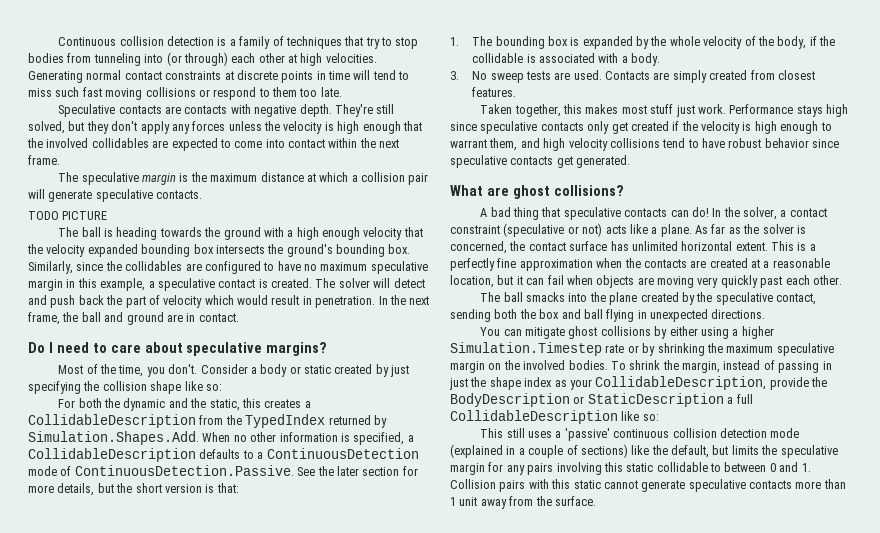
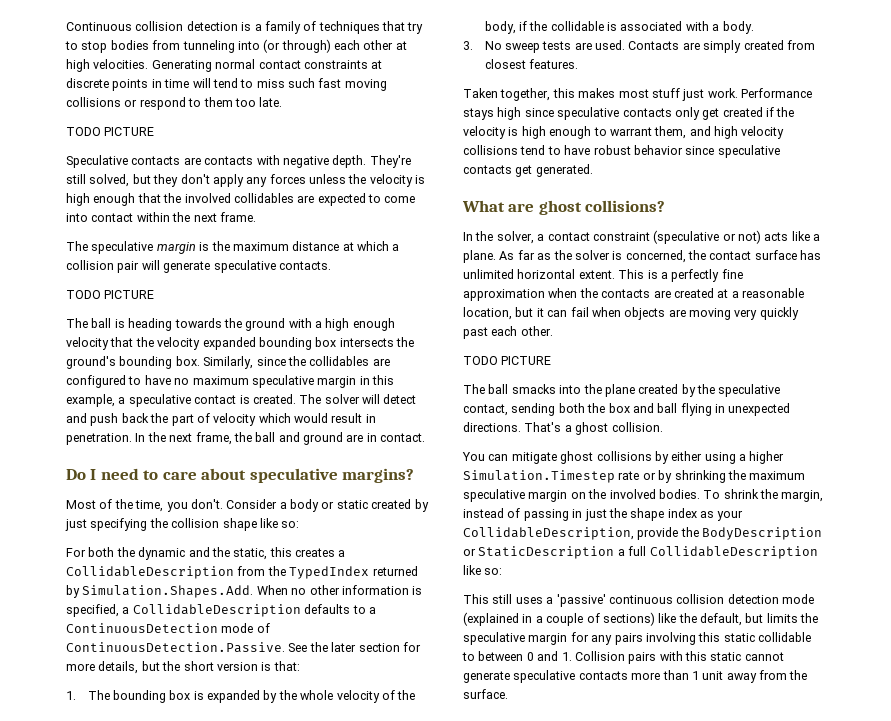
  Generating normal contact constraints at discrete points in time will tend to miss such fast moving collisions or respond to them too late.
+ TODO PICTURE
- A bad thing that speculative contacts can do!
  This is a perfectly fine approximation when the contacts are created at a reasonable location, but it can fail when objects are moving very quickly past each other.
+ TODO PICTURE
+ That's a ghost collision.

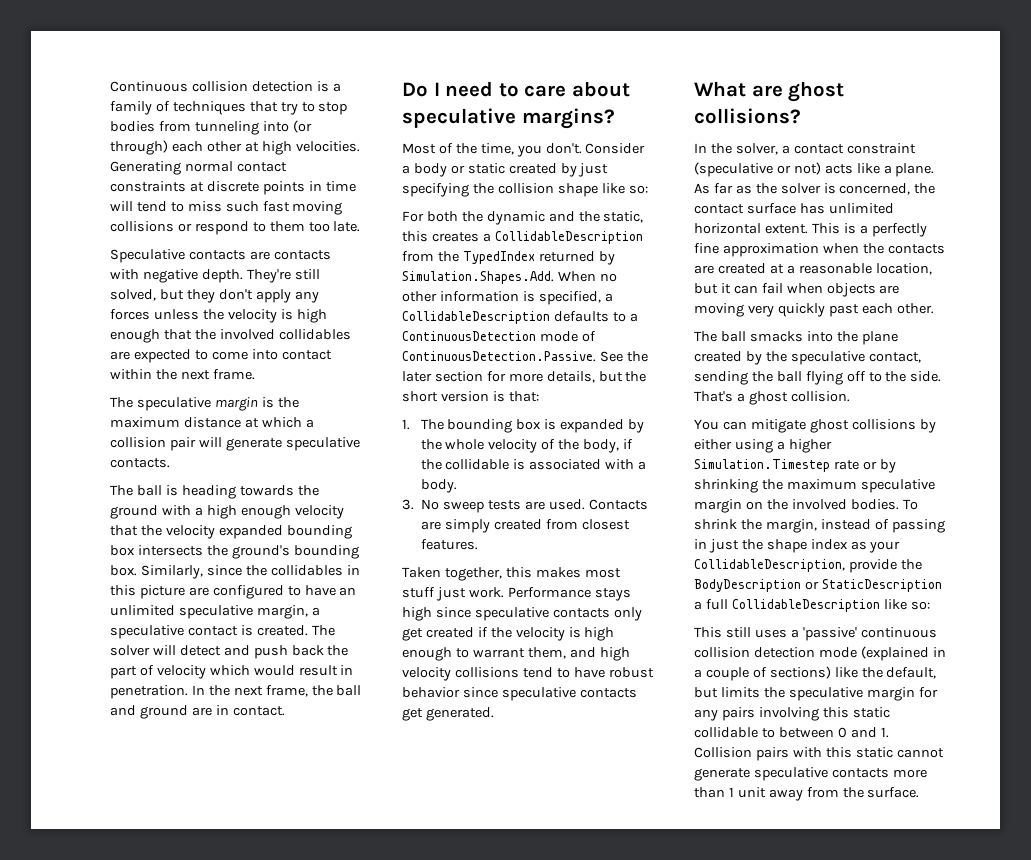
  Generating normal contact constraints at discrete points in time will tend to miss such fast moving collisions or respond to them too late.
- TODO PICTURE
  The speculative margin is the maximum distance at which a collision pair will generate speculative contacts.
- TODO PICTURE
- Similarly, since the collidables are configured to have no maximum speculative margin in this example, a speculative contact is created.
+ Similarly, since the collidables in this picture are configured to have an unlimited speculative margin, a speculative contact is created.
  This is a perfectly fine approximation when the contacts are created at a reasonable location, but it can fail when objects are moving very quickly past each other.
- TODO PICTURE
- The ball smacks into the plane created by the speculative contact, sending both the box and ball flying in unexpected directions.
+ The ball smacks into the plane created by the speculative contact, sending the ball flying off to the side.

